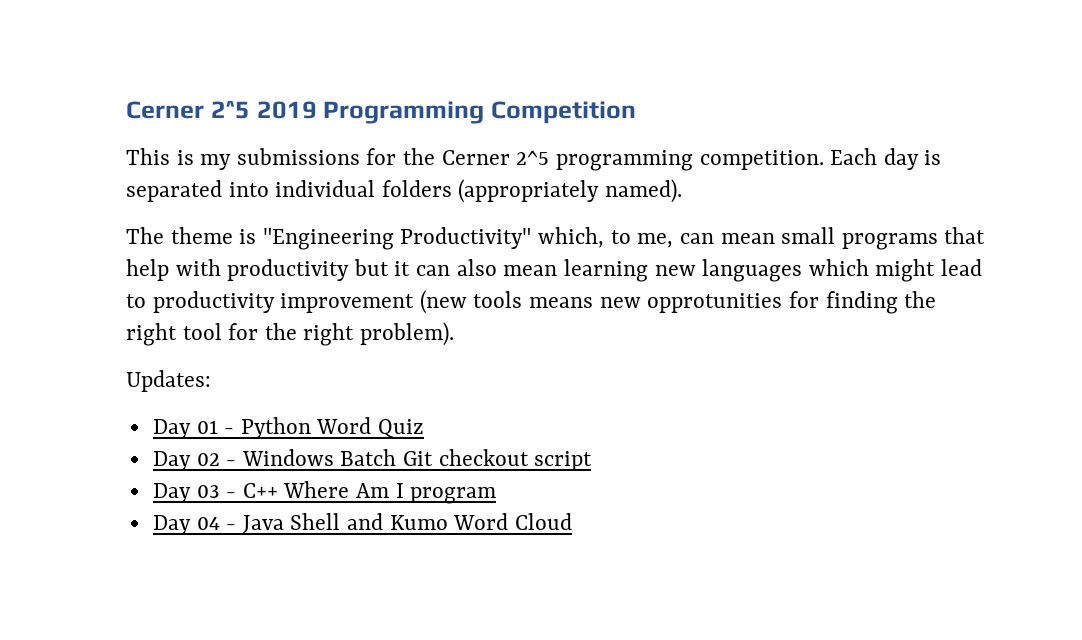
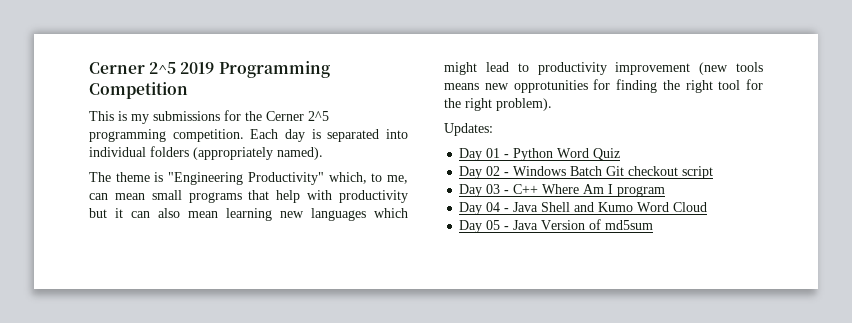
+ Day 05 - Java Version of md5sum

